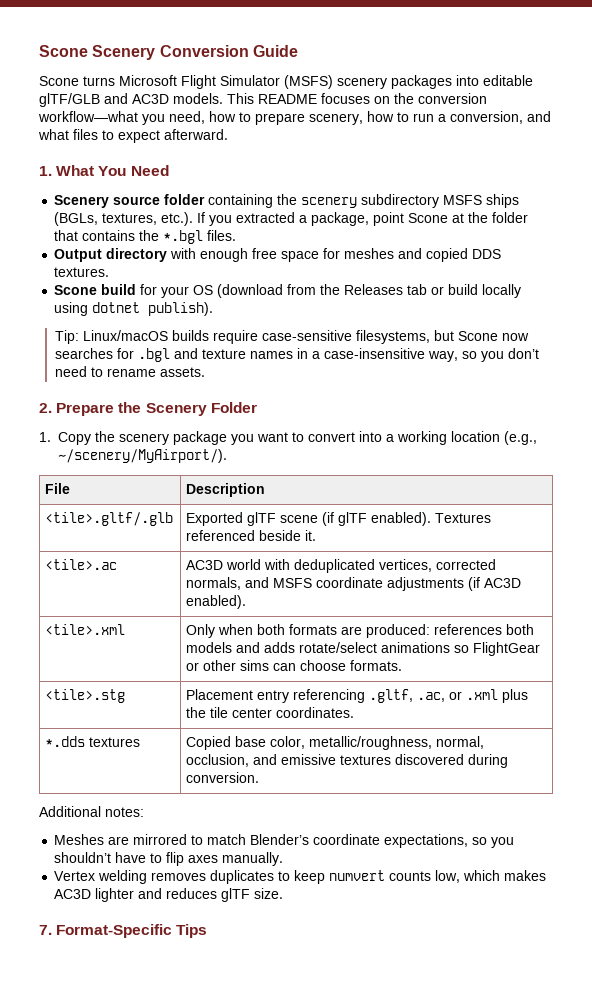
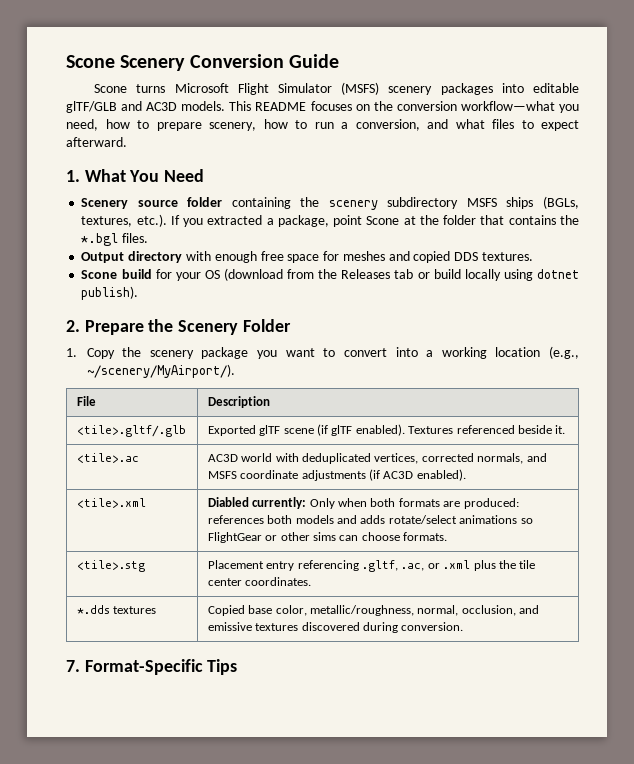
- Tip: Linux/macOS builds require case-sensitive filesystems, but Scone now searches for .bgl and texture names in a case-insensitive way, so you don’t need to rename assets.
- <tile>.xml | Only when both formats are produced: references both models and adds rotate/select animations so FlightGear or other sims can choose formats.
+ <tile>.xml | Diabled currently: Only when both formats are produced: references both models and adds rotate/select animations so FlightGear or other sims can choose formats.
- Additional notes:
- Meshes are mirrored to match Blender’s coordinate expectations, so you shouldn’t have to flip axes manually.
- Vertex welding removes duplicates to keep numvert counts low, which makes AC3D lighter and reduces glTF size.

